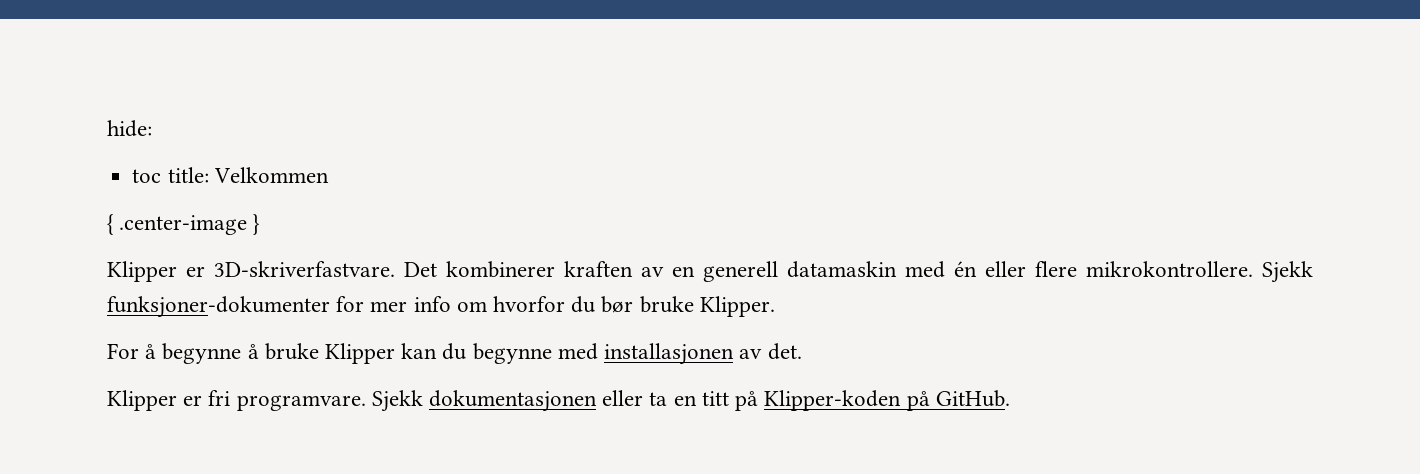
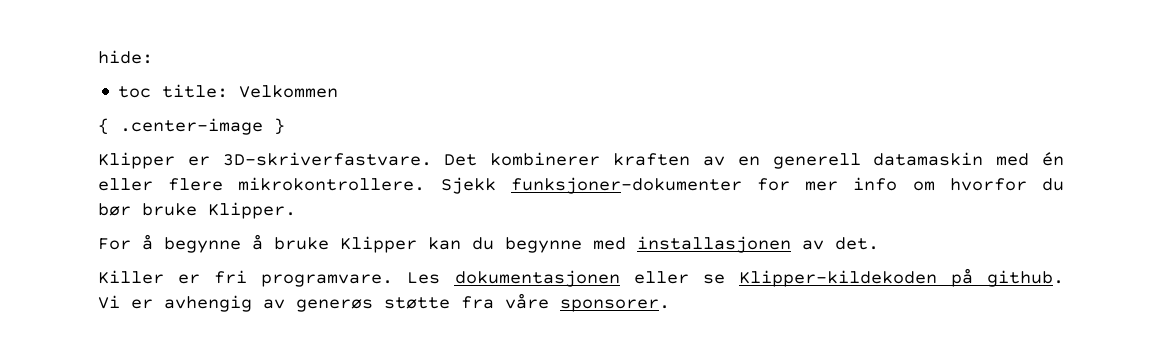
- Klipper er fri programvare.
+ Killer er fri programvare.
- Sjekk dokumentasjonen eller ta en titt på Klipper-koden på GitHub.
+ Les dokumentasjonen eller se Klipper-kildekoden på github. Vi er avhengig av generøs støtte fra våre sponsorer.

